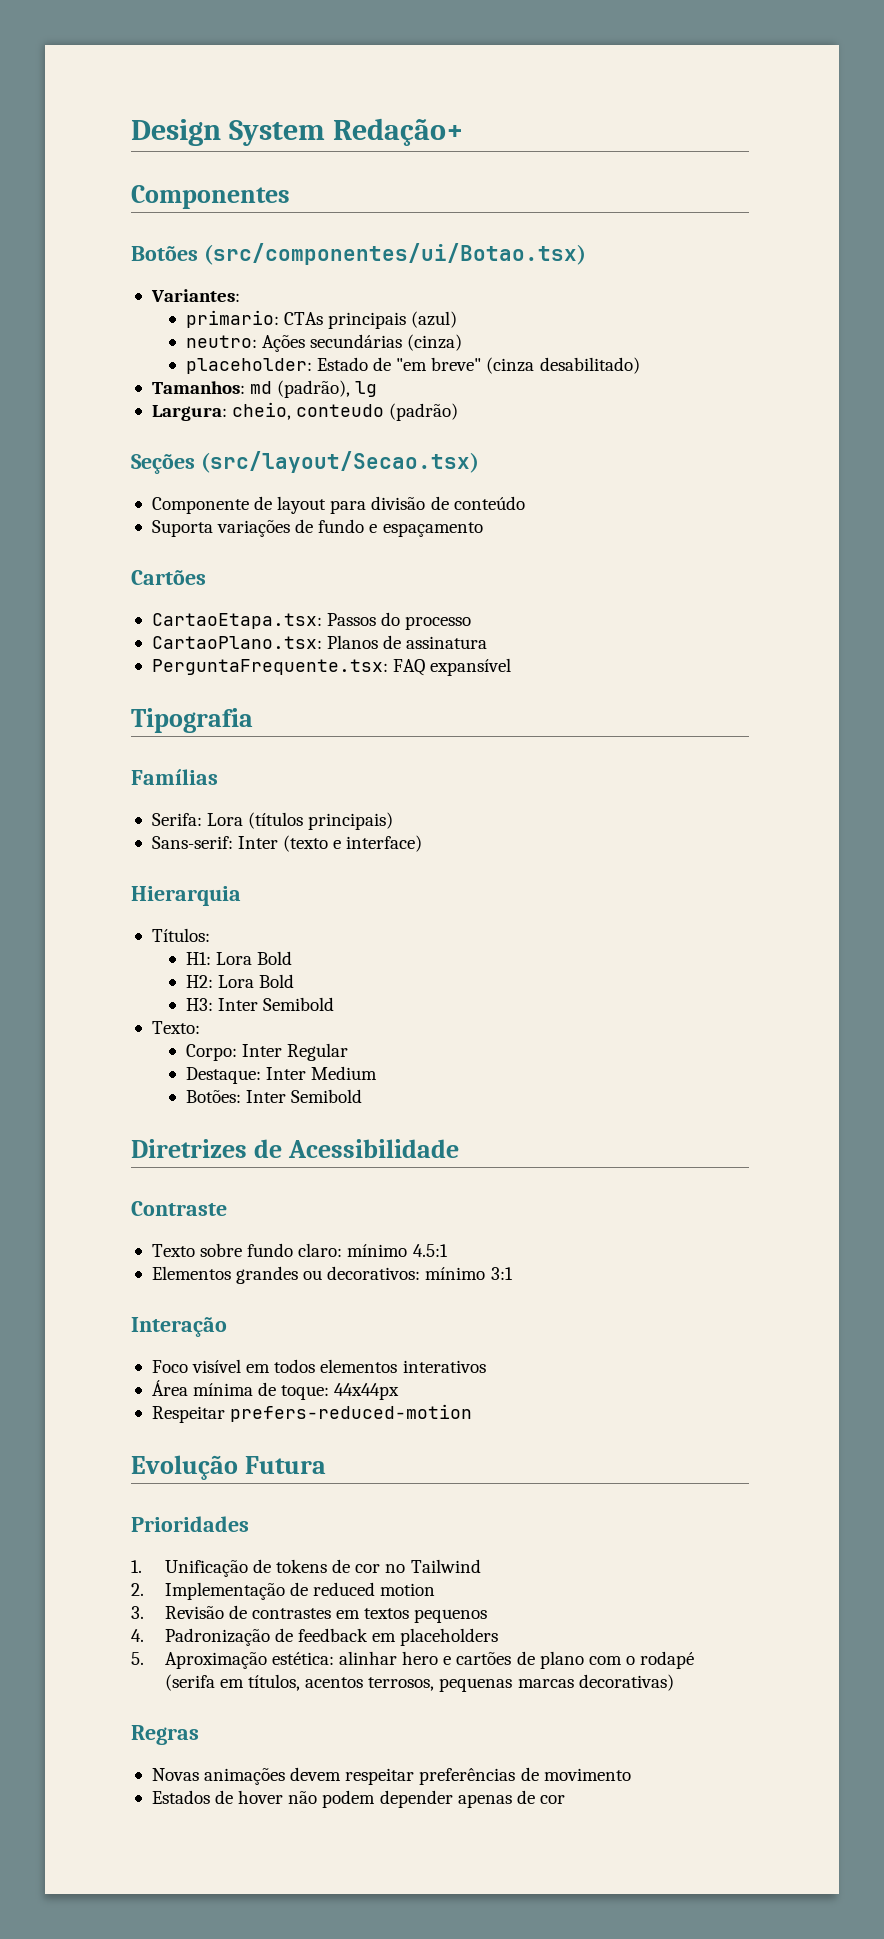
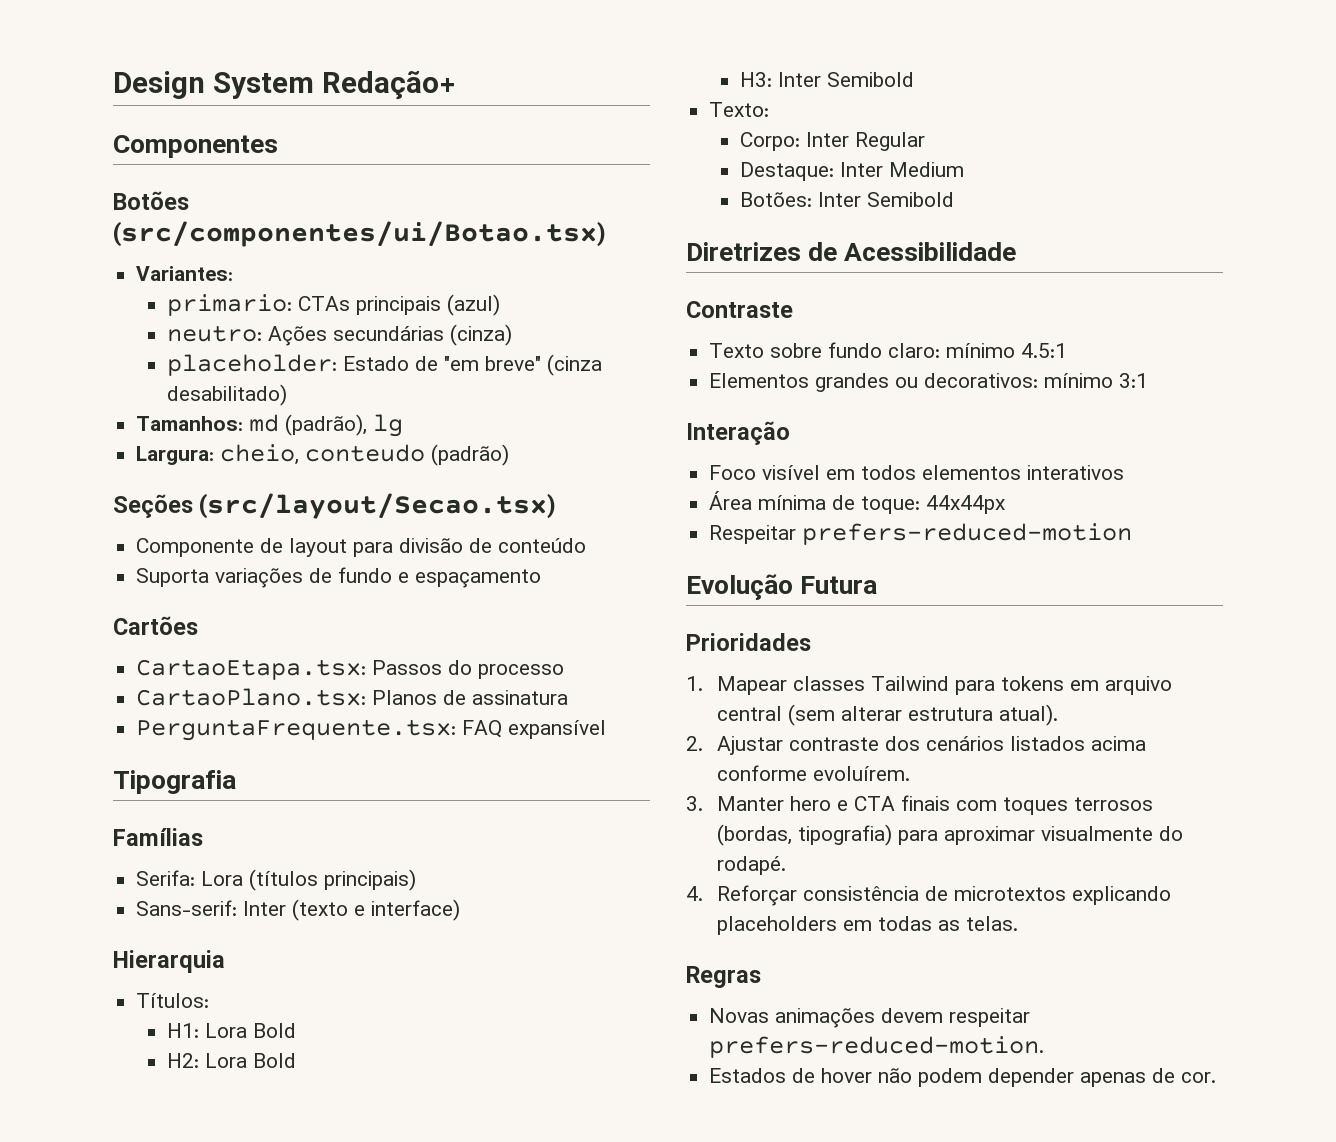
- 1. Unificação de tokens de cor no Tailwind
- 2. Implementação de reduced motion
- 3. Revisão de contrastes em textos pequenos
- 4. Padronização de feedback em placeholders
- 5. Aproximação estética: alinhar hero e cartões de plano com o rodapé (serifa em títulos, acentos terrosos, pequenas marcas decorativas)
+ 1. Mapear classes Tailwind para tokens em arquivo central (sem alterar estrutura atual).
+ 2. Ajustar contraste dos cenários listados acima conforme evoluírem.
+ 3. Manter hero e CTA finais com toques terrosos (bordas, tipografia) para aproximar visualmente do rodapé.
+ 4. Reforçar consistência de microtextos explicando placeholders em todas as telas.
- Novas animações devem respeitar preferências de movimento
+ Novas animações devem respeitar prefers-reduced-motion.
- Estados de hover não podem depender apenas de cor
+ Estados de hover não podem depender apenas de cor.

